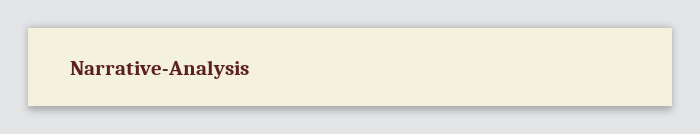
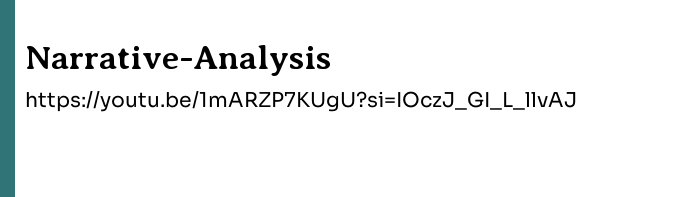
+ https://youtu.be/1mARZP7KUgU?si=IOczJ_GI_L_llvAJ

